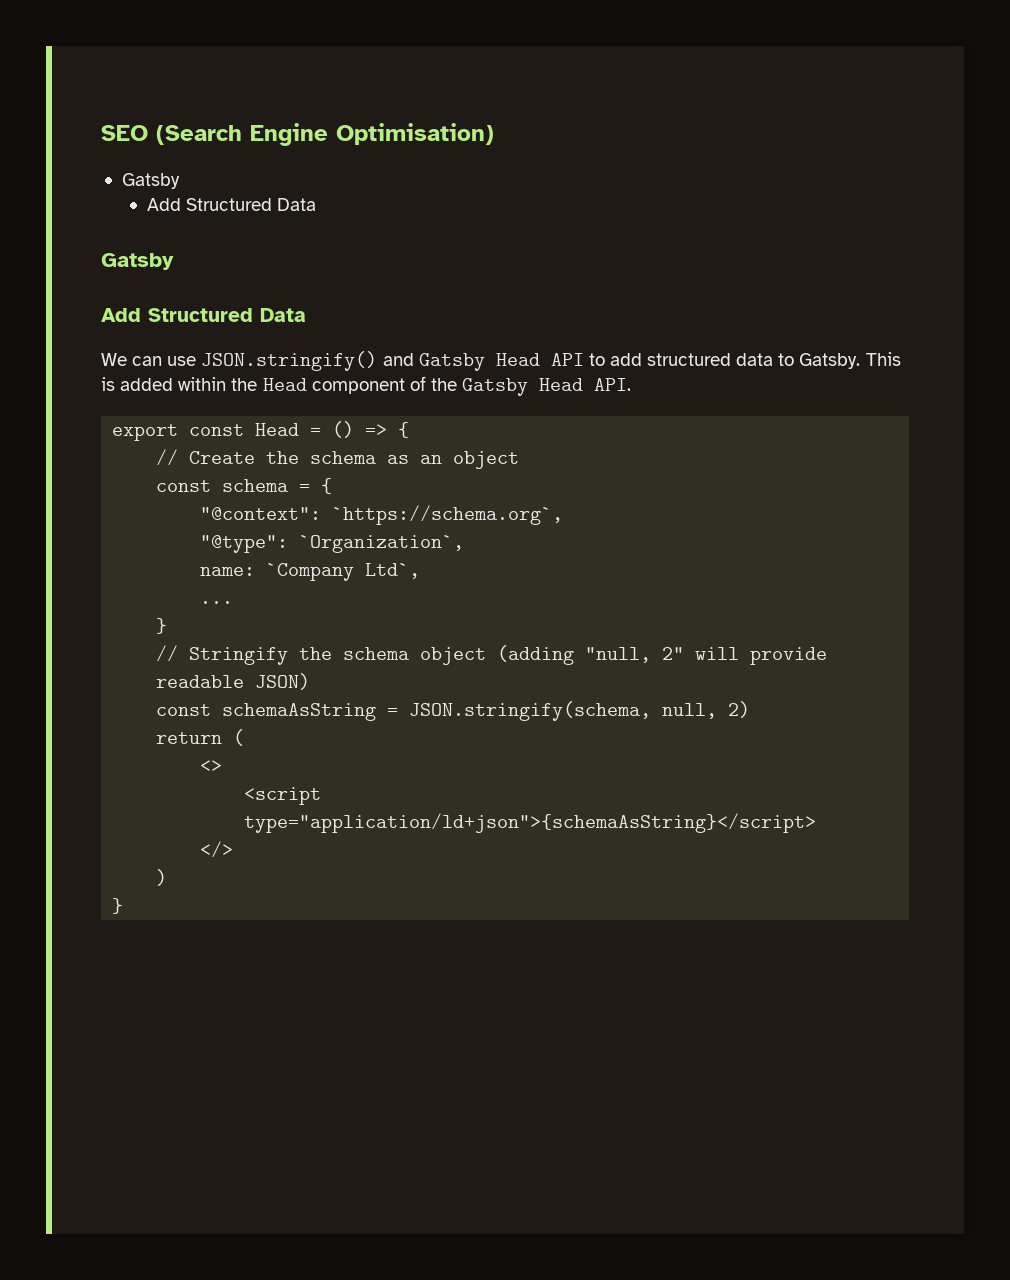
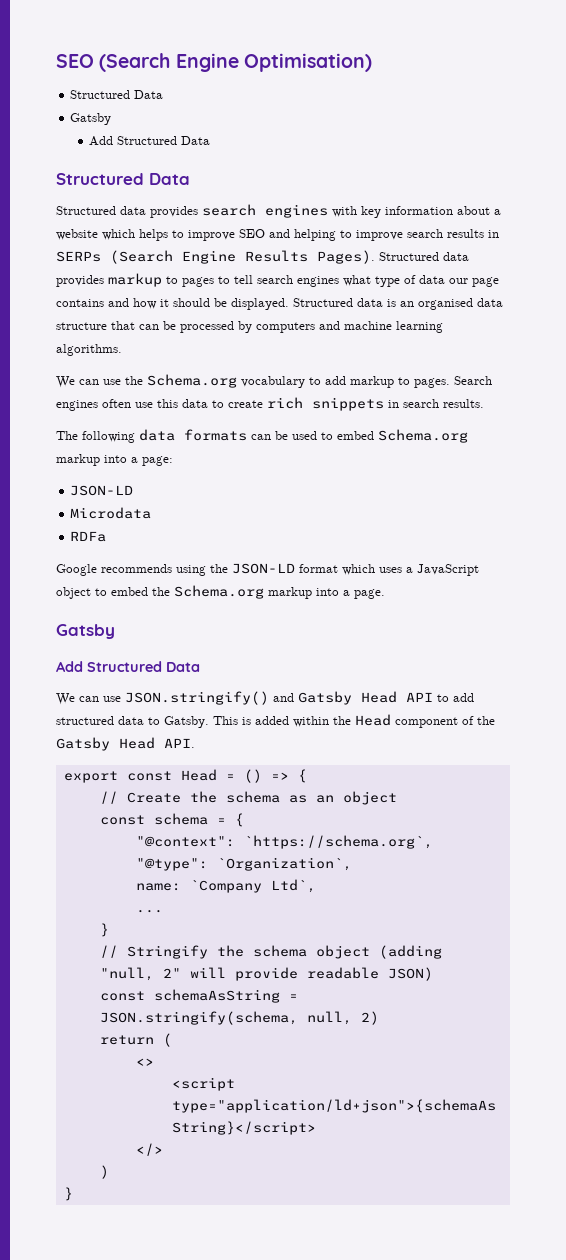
  SEO (Search Engine Optimisation)
+ Structured Data
  Gatsby
  Add Structured Data
+ Structured Data
+ Structured data provides search engines with key information about a website which helps to improve SEO and helping to improve search results in SERPs (Search Engine Results Pages). Structured data provides markup to pages to tell search engines what type of data our page contains and how it should be displayed. Structured data is an organised data structure that can be processed by computers and machine learning algorithms.
+ We can use the Schema.org vocabulary to add markup to pages. Search engines often use this data to create rich snippets in search results.
+ The following data formats can be used to embed Schema.org markup into a page:
+ JSON-LD
+ Microdata
+ RDFa
+ Google recommends using the JSON-LD format which uses a JavaScript object to embed the Schema.org markup into a page.

